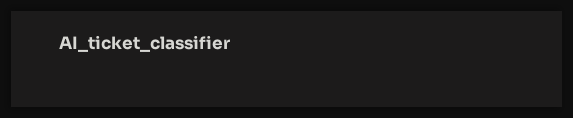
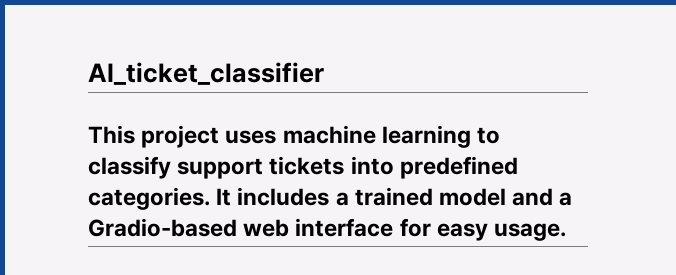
+ This project uses machine learning to classify support tickets into predefined categories. It includes a trained model and a Gradio-based web interface for easy usage.

